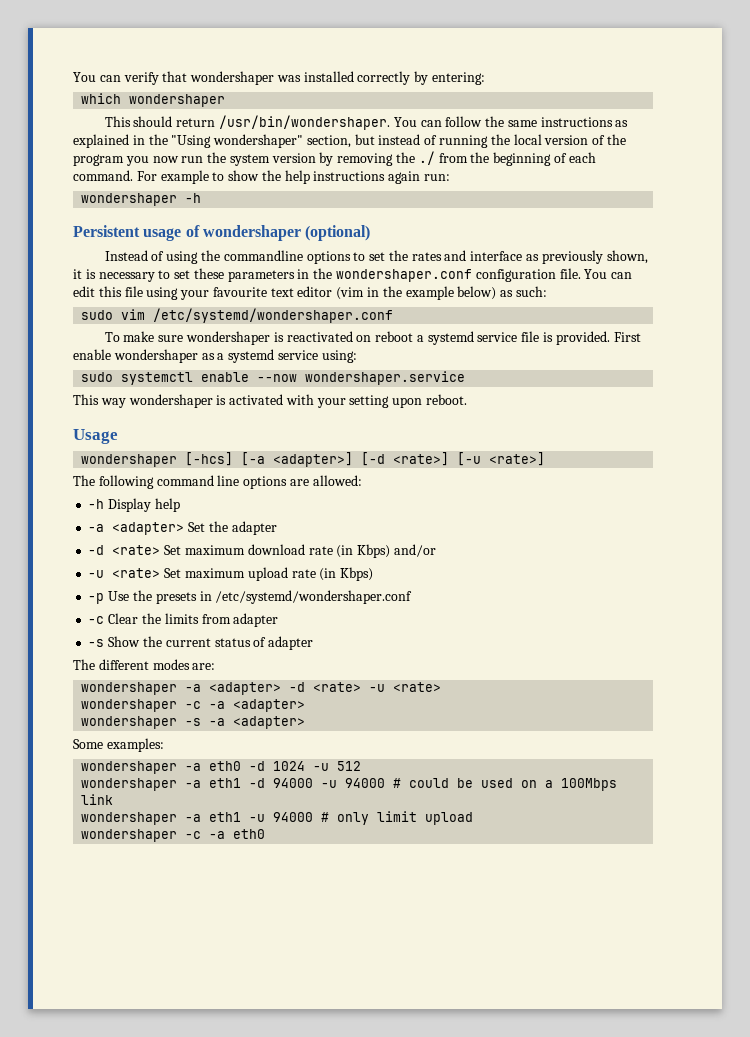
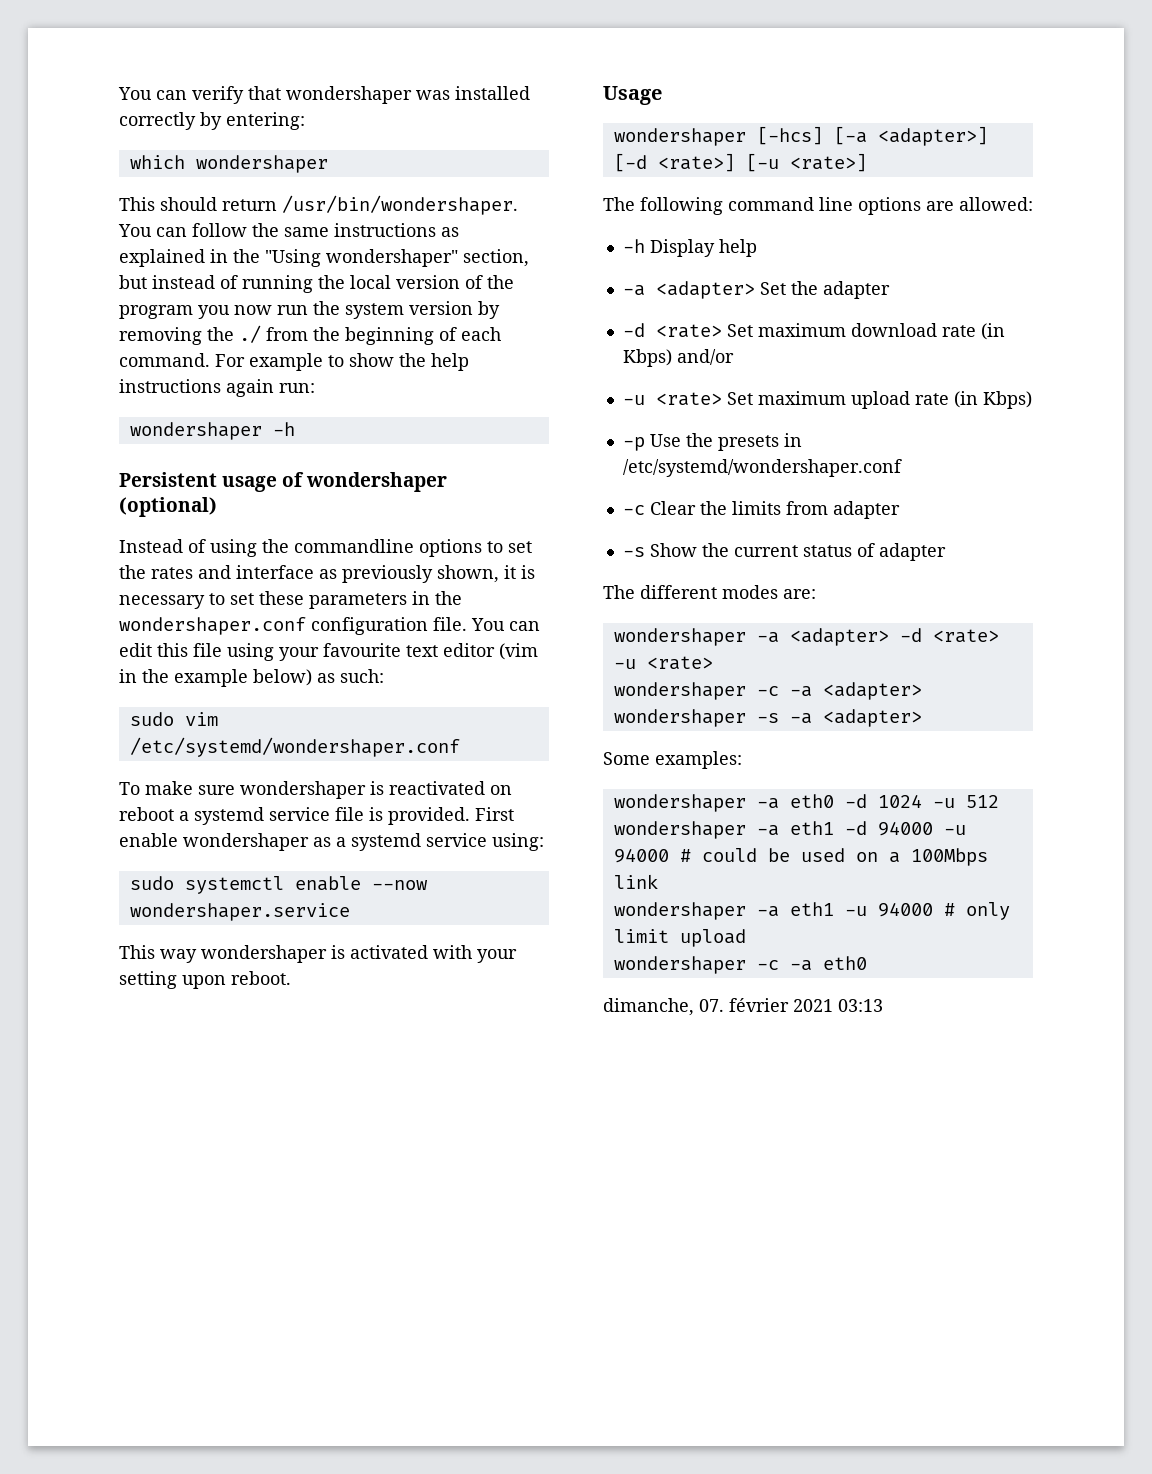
+ dimanche, 07. février 2021 03:13

